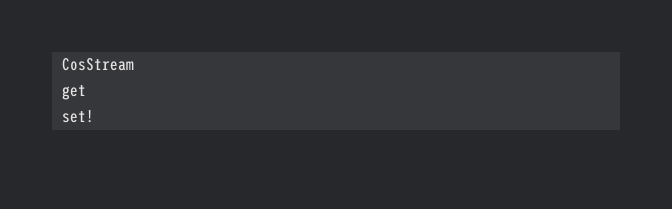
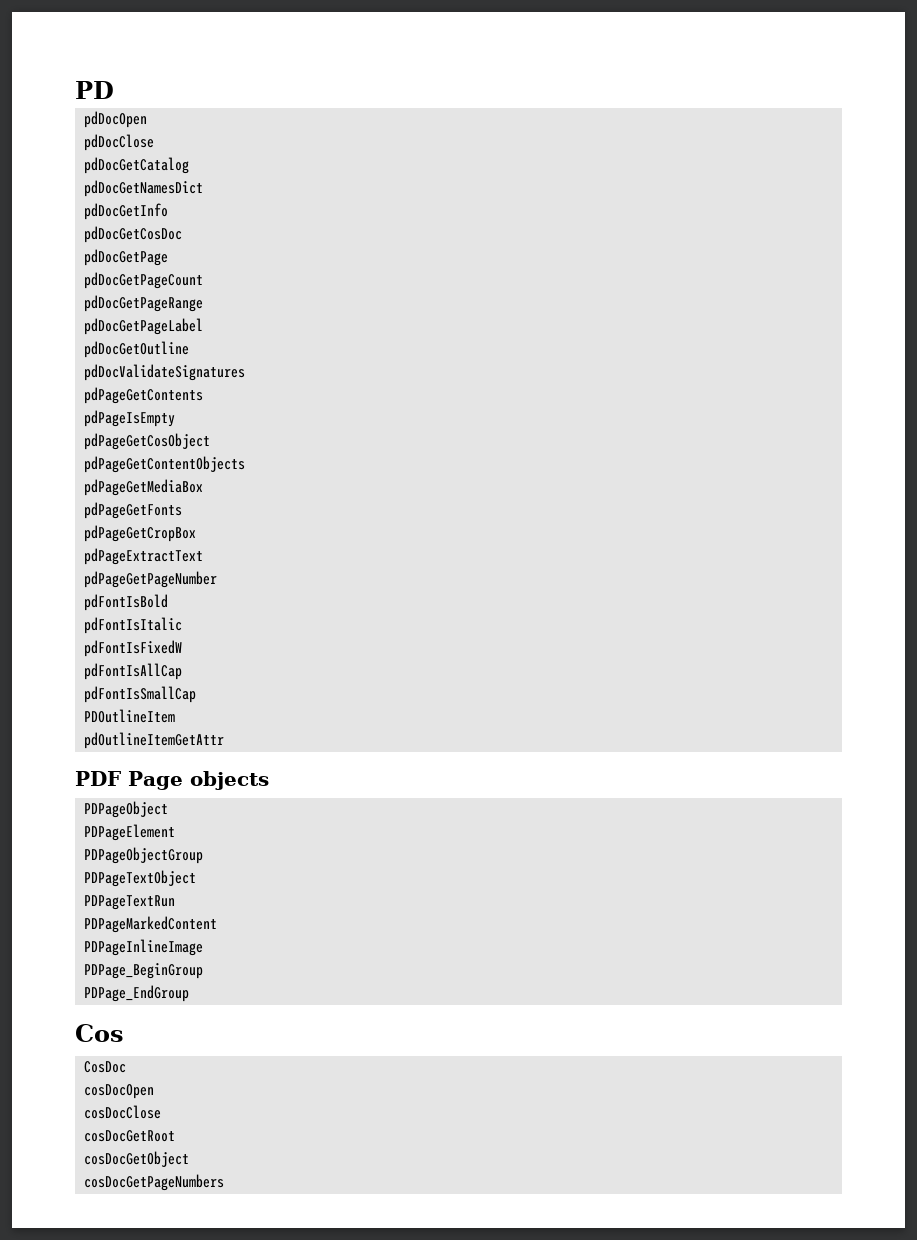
- CosStream
- get
- set!
+ PD
+ pdDocOpen
+ pdDocClose
+ pdDocGetCatalog
+ pdDocGetNamesDict
+ pdDocGetInfo
+ pdDocGetCosDoc
+ pdDocGetPage
+ pdDocGetPageCount
+ pdDocGetPageRange
+ pdDocGetPageLabel
+ pdDocGetOutline
+ pdDocValidateSignatures
+ pdPageGetContents
+ pdPageIsEmpty
+ pdPageGetCosObject
+ pdPageGetContentObjects
+ pdPageGetMediaBox
+ pdPageGetFonts
+ pdPageGetCropBox
+ pdPageExtractText
+ pdPageGetPageNumber
+ pdFontIsBold
+ pdFontIsItalic
+ pdFontIsFixedW
+ pdFontIsAllCap
+ pdFontIsSmallCap
+ PDOutlineItem
+ pdOutlineItemGetAttr
+ PDF Page objects
+ PDPageObject
+ PDPageElement
+ PDPageObjectGroup
+ PDPageTextObject
+ PDPageTextRun
+ PDPageMarkedContent
+ PDPageInlineImage
+ PDPage_BeginGroup
+ PDPage_EndGroup
+ Cos
+ CosDoc
+ cosDocOpen
+ cosDocClose
+ cosDocGetRoot
+ cosDocGetObject
+ cosDocGetPageNumbers

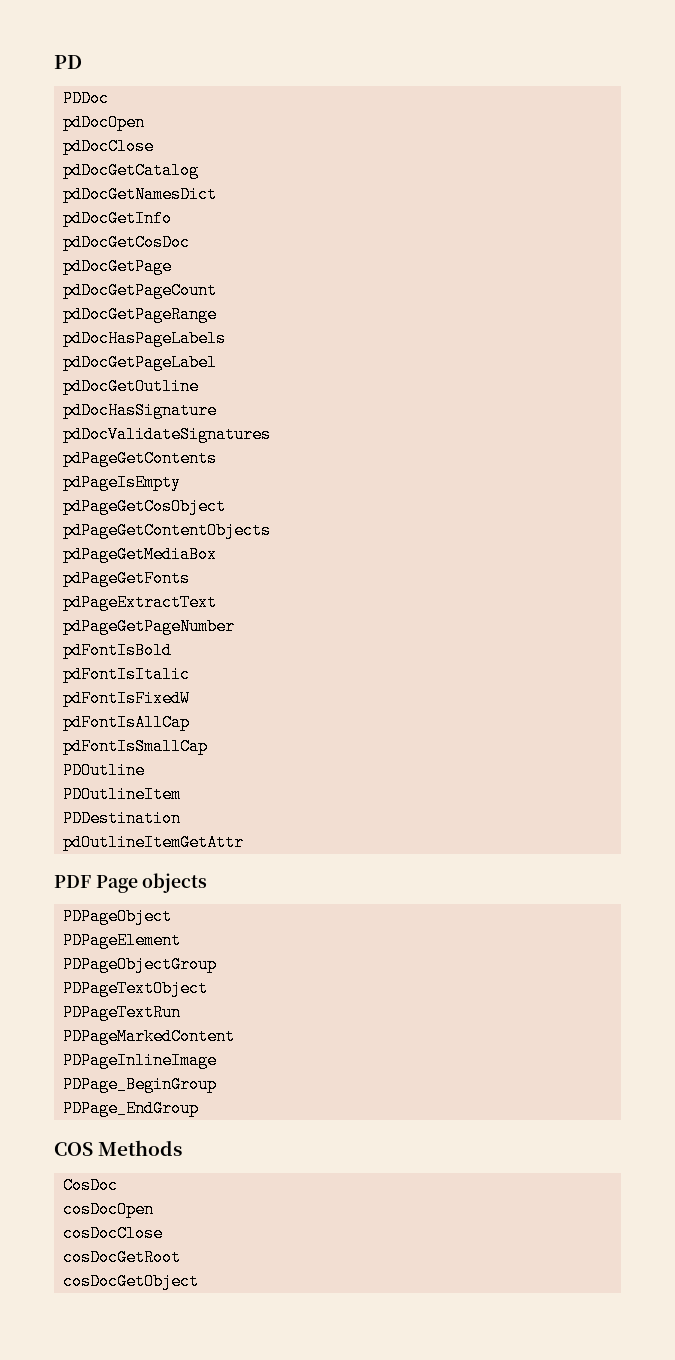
+ PDDoc
+ pdDocHasPageLabels
+ pdDocHasSignature
- pdPageGetCropBox
+ PDOutline
+ PDDestination
- Cos
+ COS Methods
- cosDocGetPageNumbers

